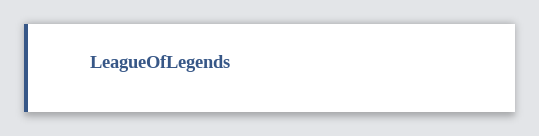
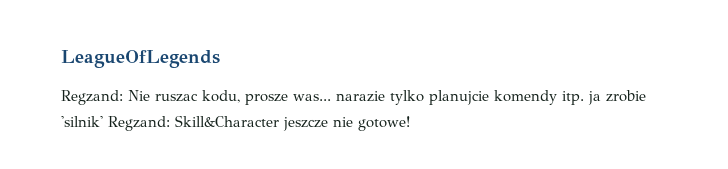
+ Regzand: Nie ruszac kodu, prosze was... narazie tylko planujcie komendy itp. ja zrobie 'silnik' Regzand: Skill&Character jeszcze nie gotowe!

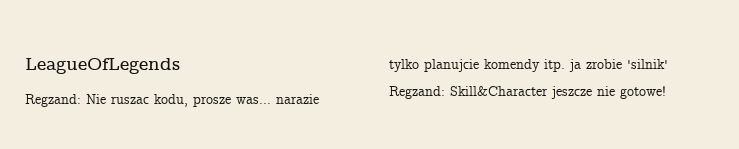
- Regzand: Nie ruszac kodu, prosze was... narazie tylko planujcie komendy itp. ja zrobie 'silnik' Regzand: Skill&Character jeszcze nie gotowe!
+ Regzand: Nie ruszac kodu, prosze was... narazie tylko planujcie komendy itp. ja zrobie 'silnik'
+ Regzand: Skill&Character jeszcze nie gotowe!

